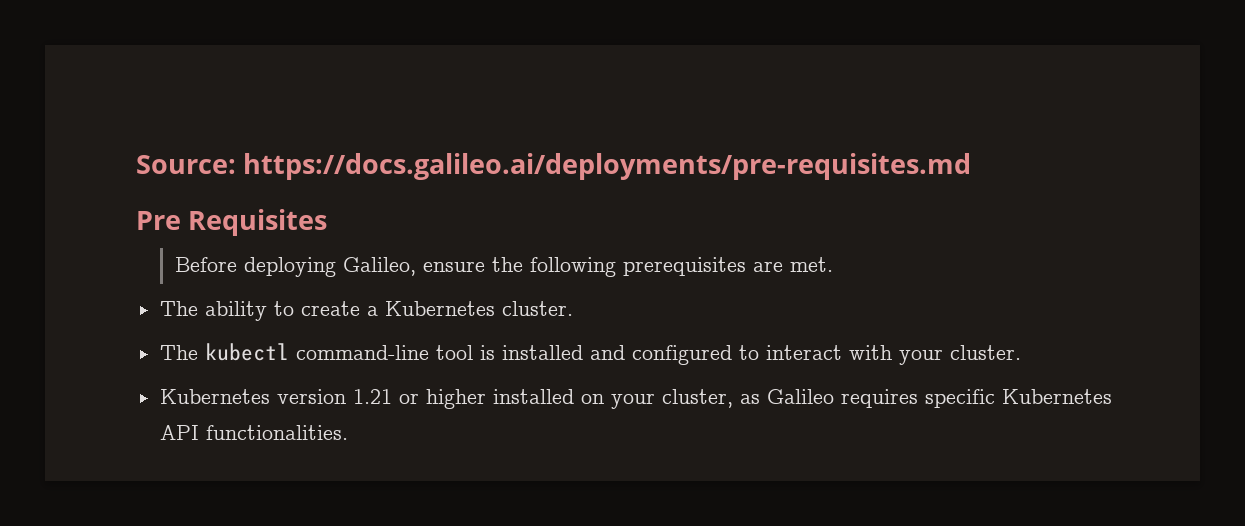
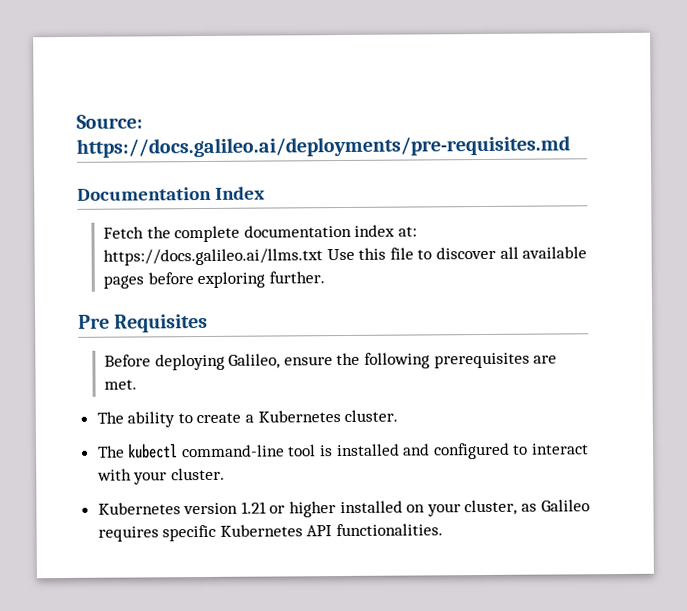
+ Documentation Index
+ Fetch the complete documentation index at: https://docs.galileo.ai/llms.txt Use this file to discover all available pages before exploring further.

